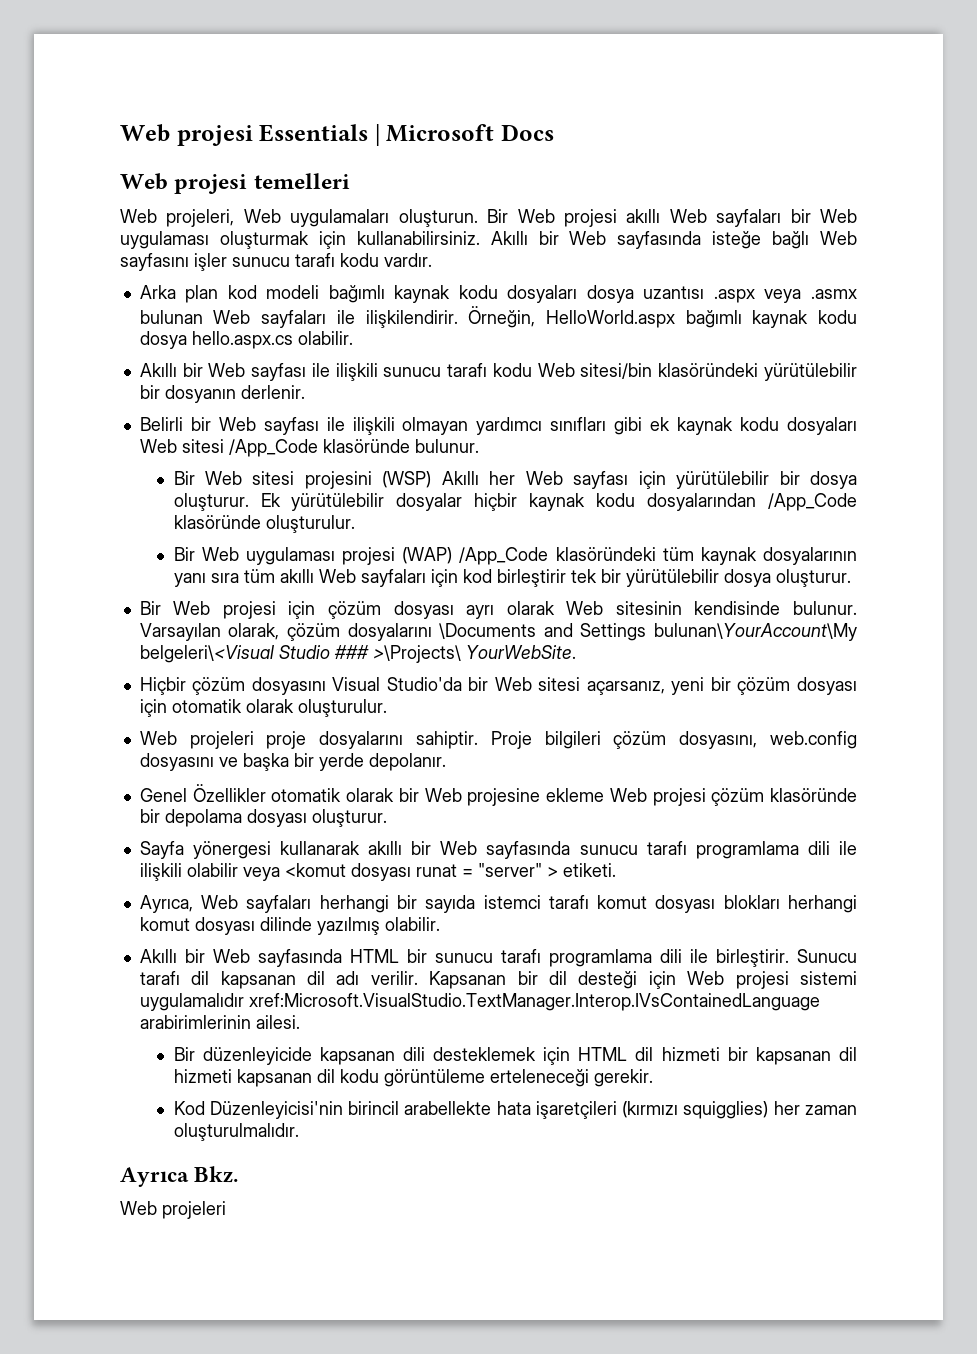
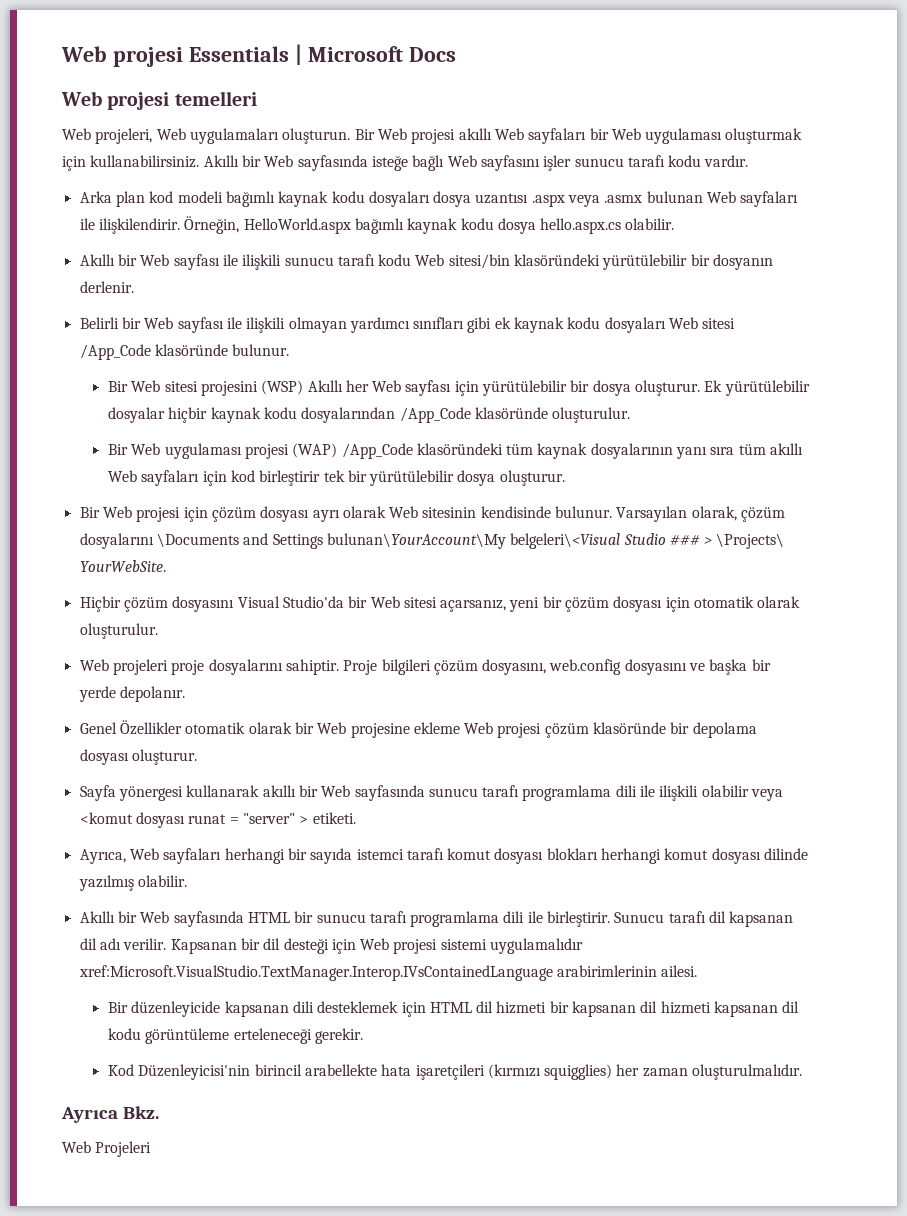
- Varsayılan olarak, çözüm dosyalarını \Documents and Settings bulunan\YourAccount\My belgeleri\<Visual Studio ### >\Projects\ YourWebSite.
+ Varsayılan olarak, çözüm dosyalarını \Documents and Settings bulunan\YourAccount\My belgeleri\<Visual Studio ### > \Projects\ YourWebSite.
  Ayrıca Bkz.
- Web projeleri
+ Web Projeleri

